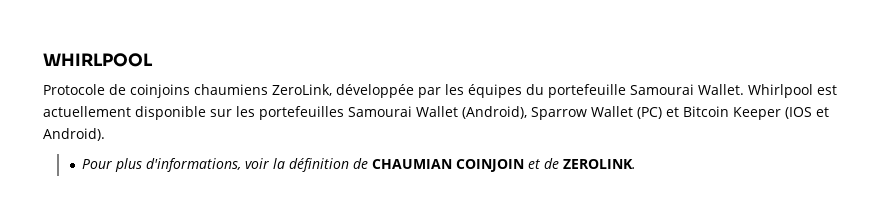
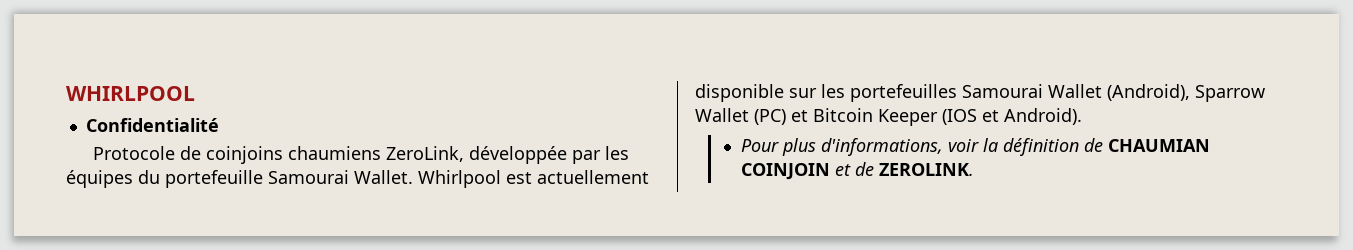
+ Confidentialité

